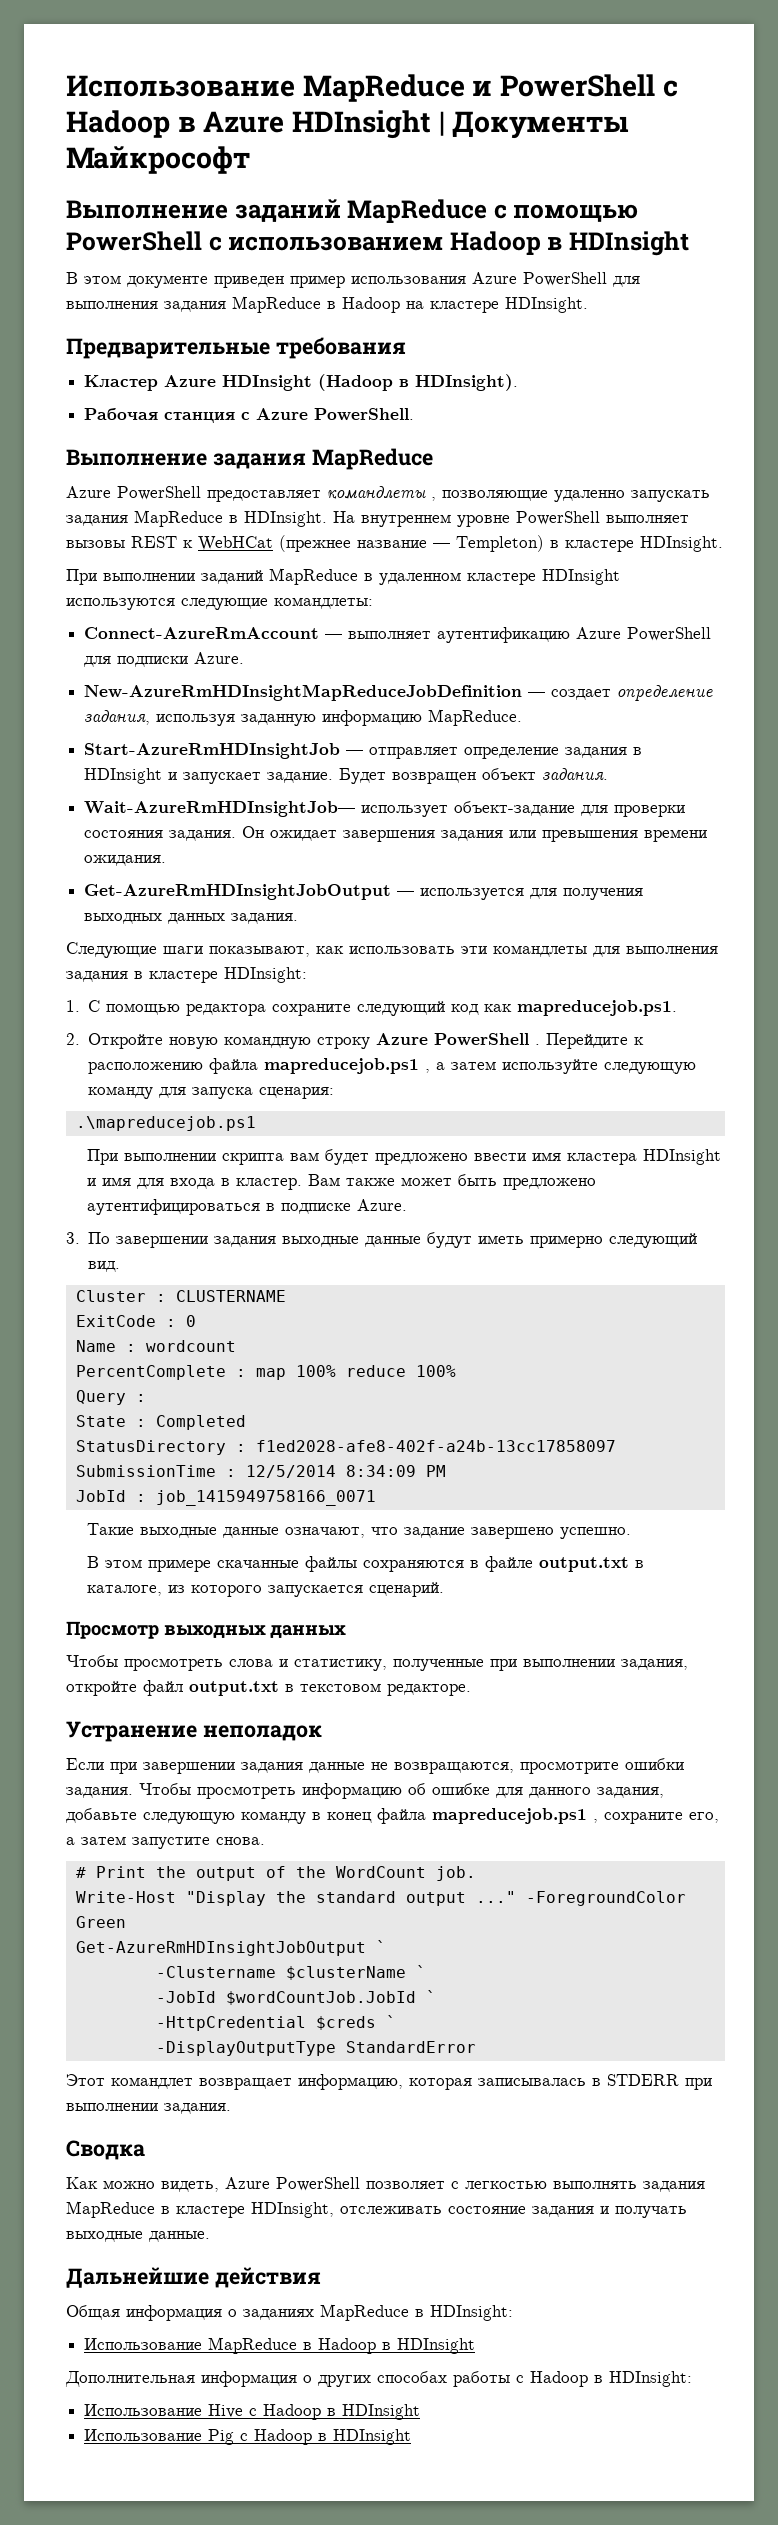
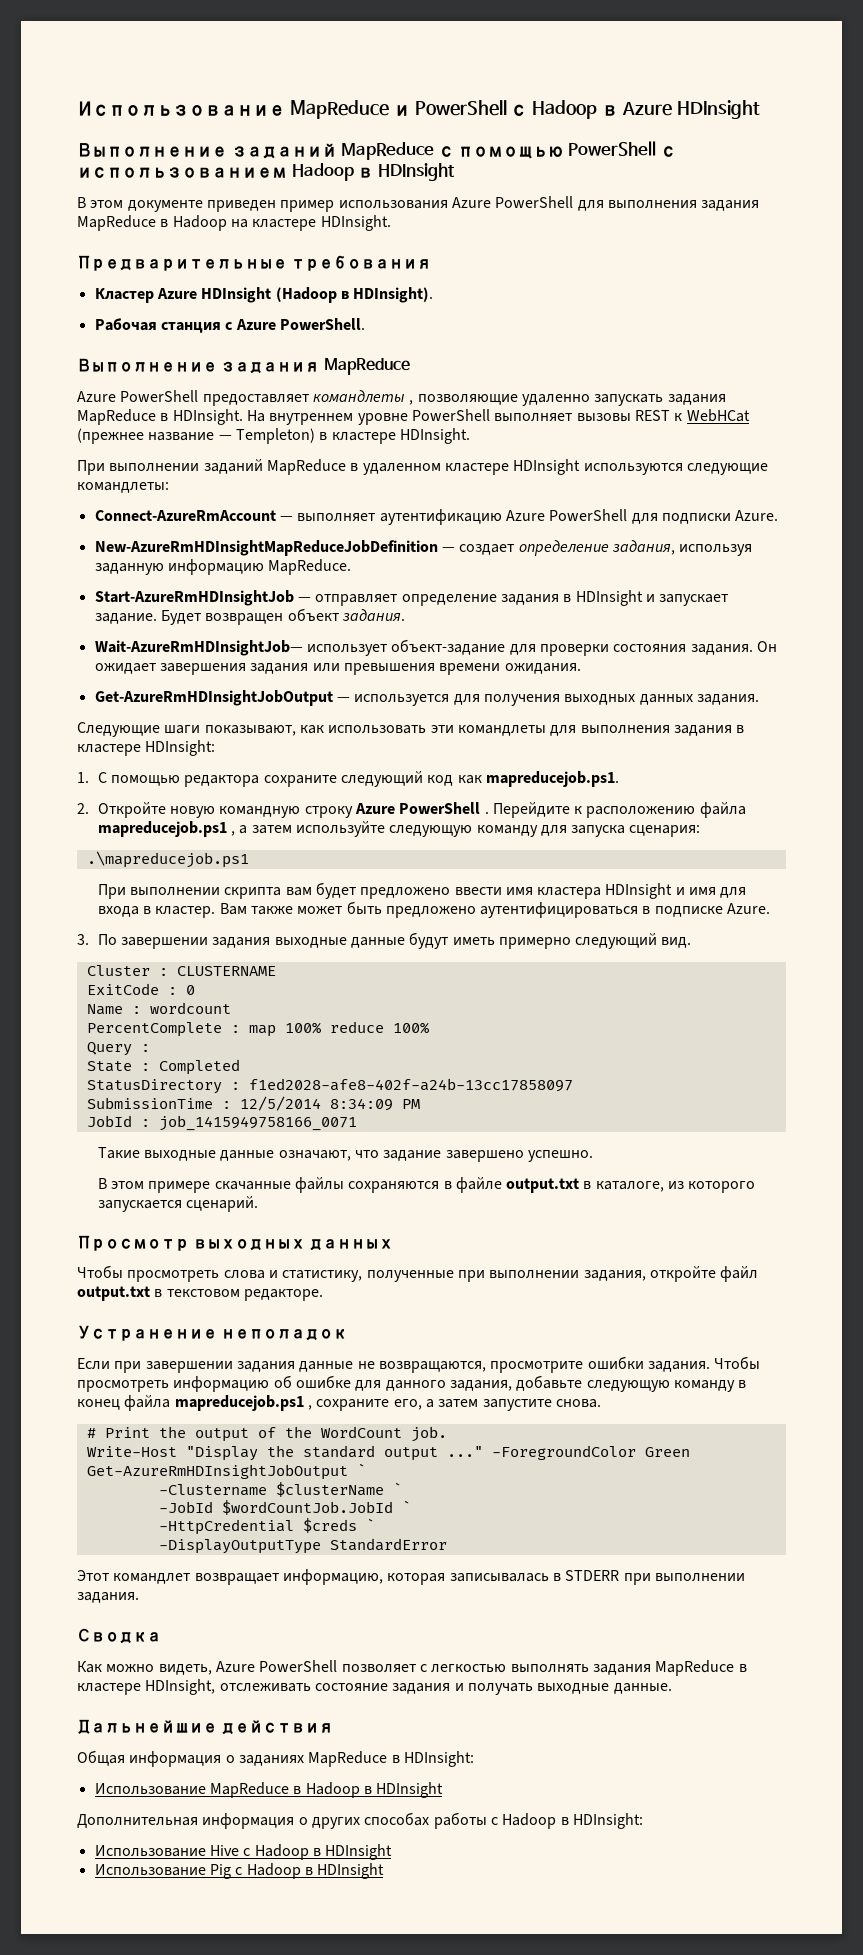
- Использование MapReduce и PowerShell с Hadoop в Azure HDInsight | Документы Майкрософт
+ Использование MapReduce и PowerShell с Hadoop в Azure HDInsight

